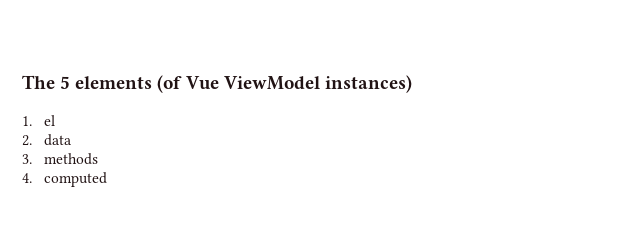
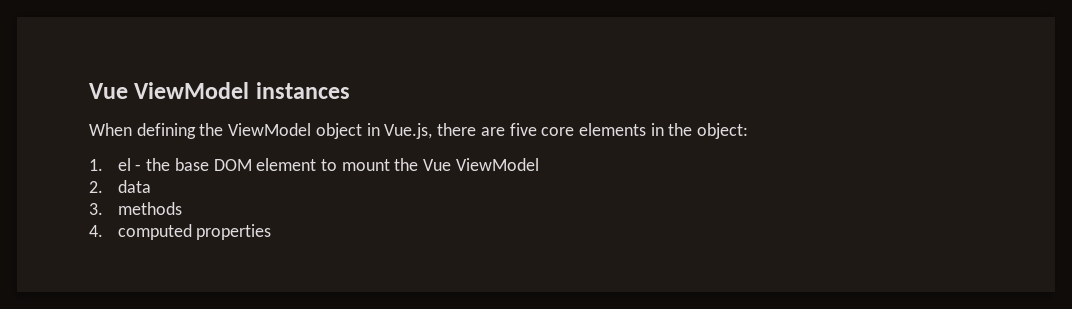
- The 5 elements (of Vue ViewModel instances)
- 1. el
+ Vue ViewModel instances
+ When defining the ViewModel object in Vue.js, there are five core elements in the object:
+ 1. el - the base DOM element to mount the Vue ViewModel
- 4. computed
+ 4. computed properties

